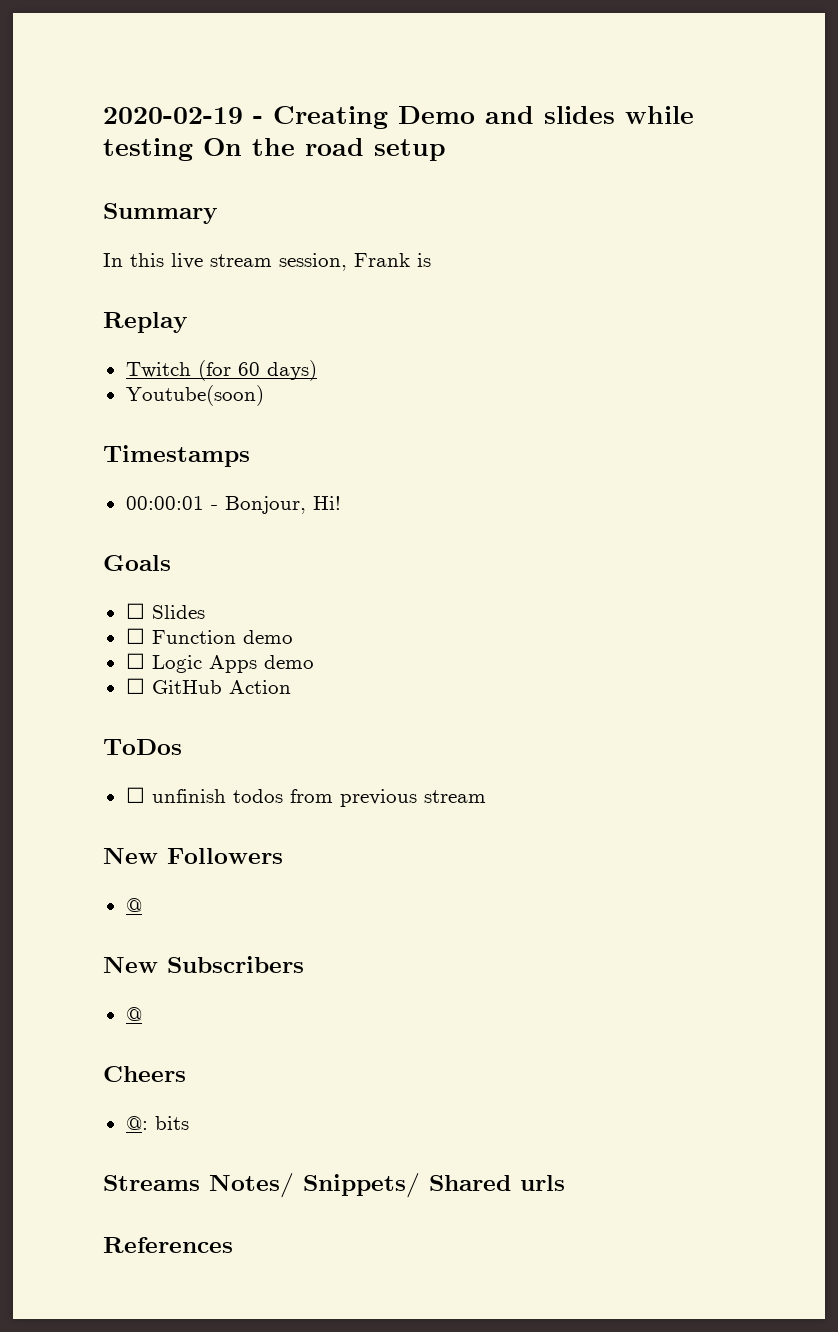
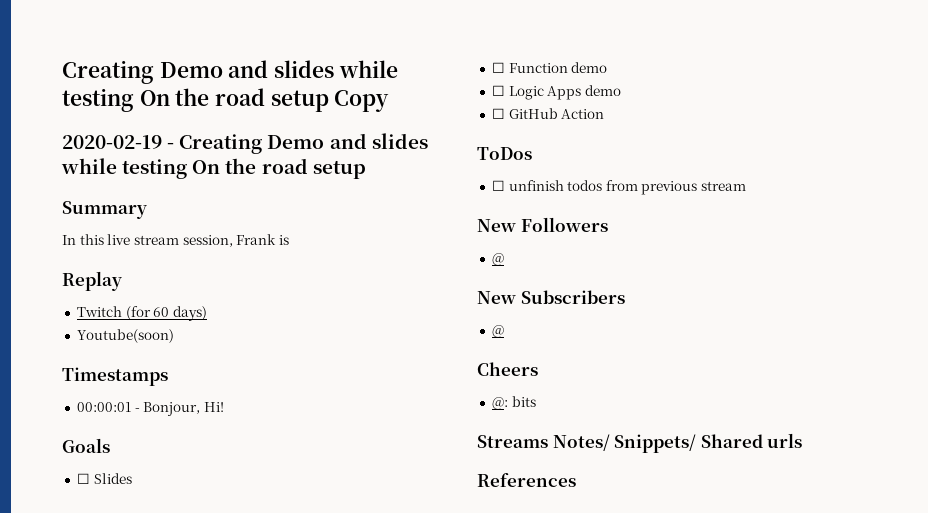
+ Creating Demo and slides while testing On the road setup Copy

